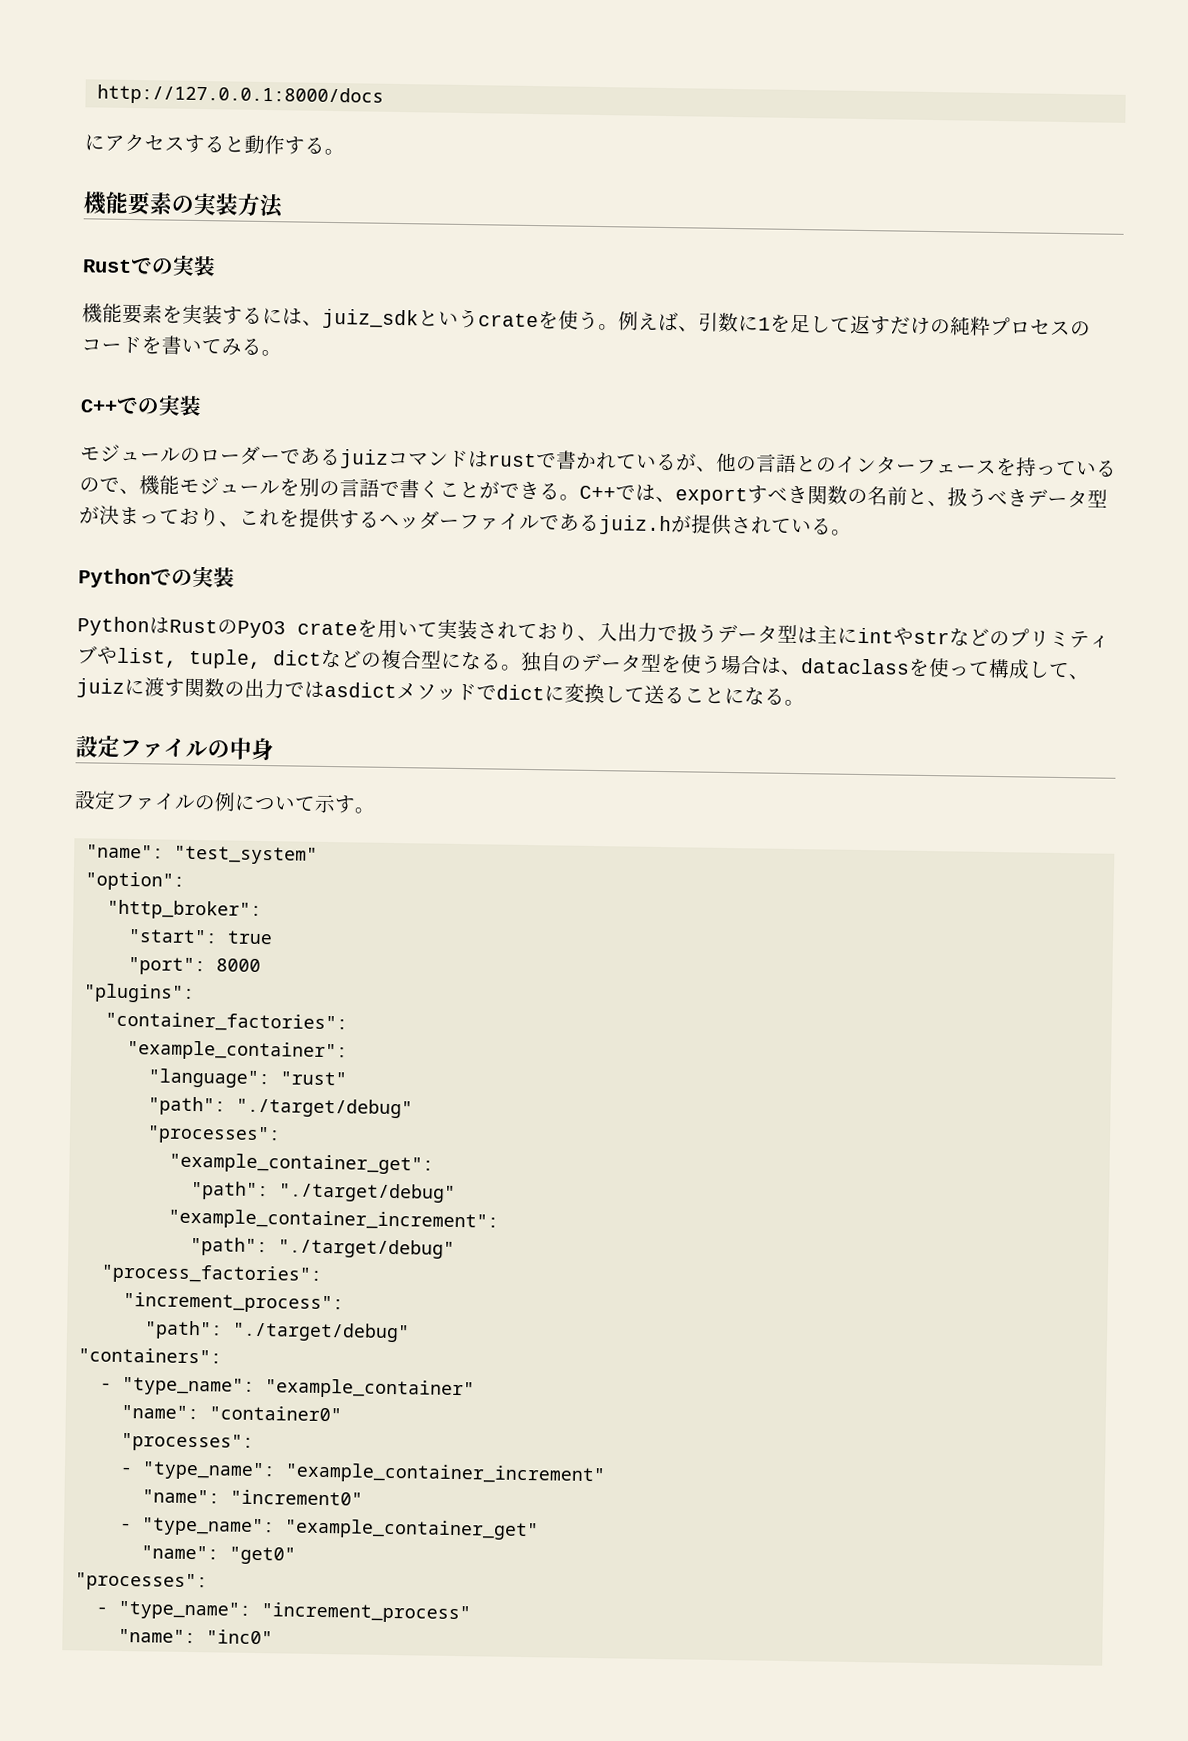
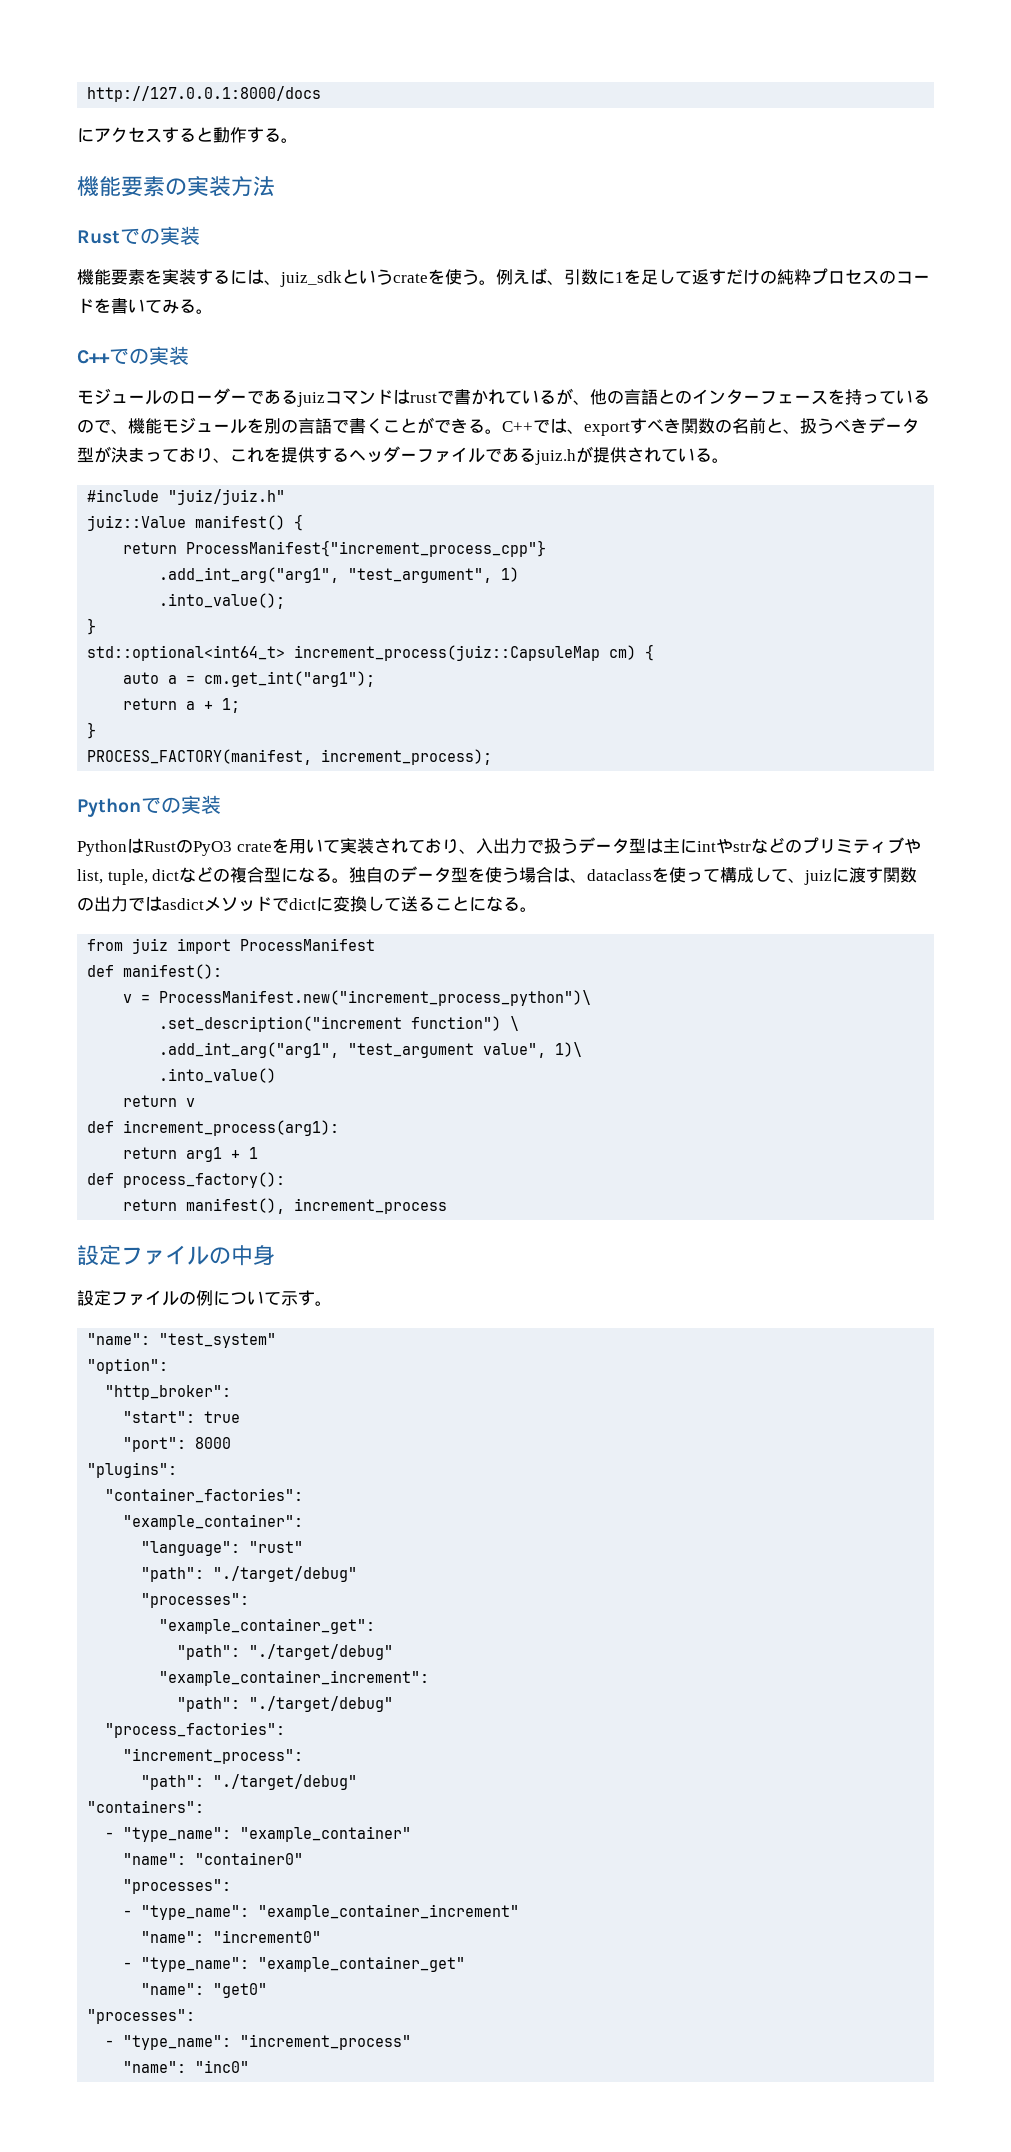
+ #include "juiz/juiz.h"
+ juiz::Value manifest() {
+ return ProcessManifest{"increment_process_cpp"}
+ .add_int_arg("arg1", "test_argument", 1)
+ .into_value();
+ }
+ std::optional<int64_t> increment_process(juiz::CapsuleMap cm) {
+ auto a = cm.get_int("arg1");
+ return a + 1;
+ }
+ PROCESS_FACTORY(manifest, increment_process);
+ from juiz import ProcessManifest
+ def manifest():
+ v = ProcessManifest.new("increment_process_python")\
+ .set_description("increment function") \
+ .add_int_arg("arg1", "test_argument value", 1)\
+ .into_value()
+ return v
+ def increment_process(arg1):
+ return arg1 + 1
+ def process_factory():
+ return manifest(), increment_process

